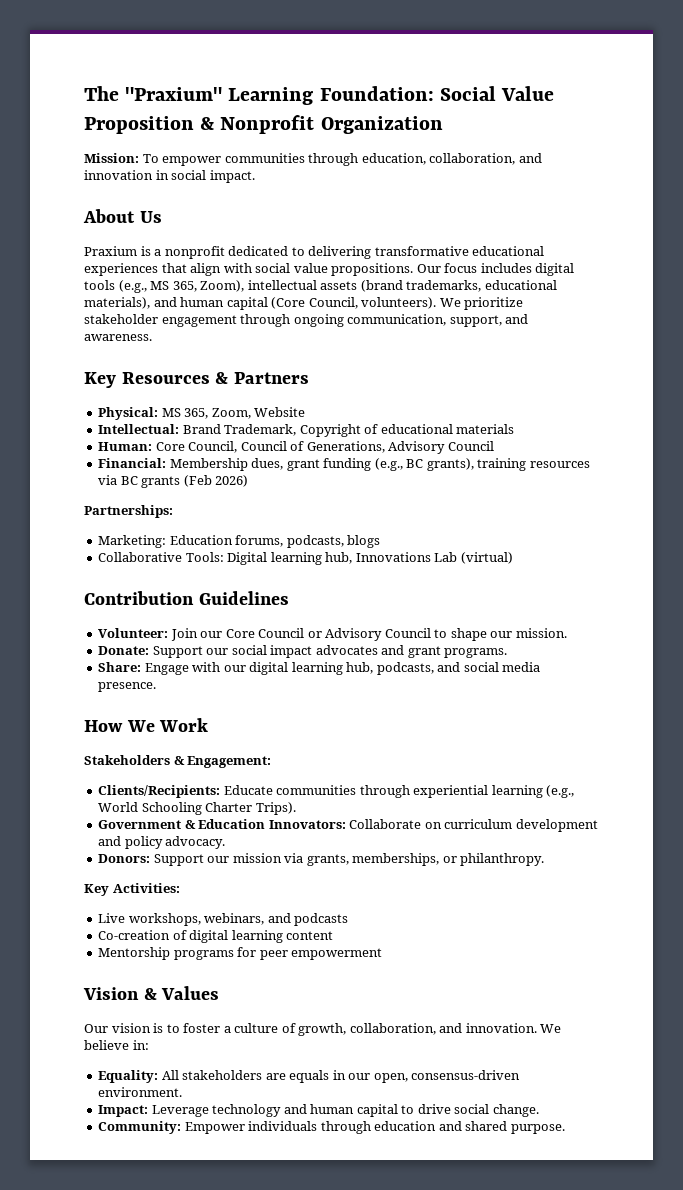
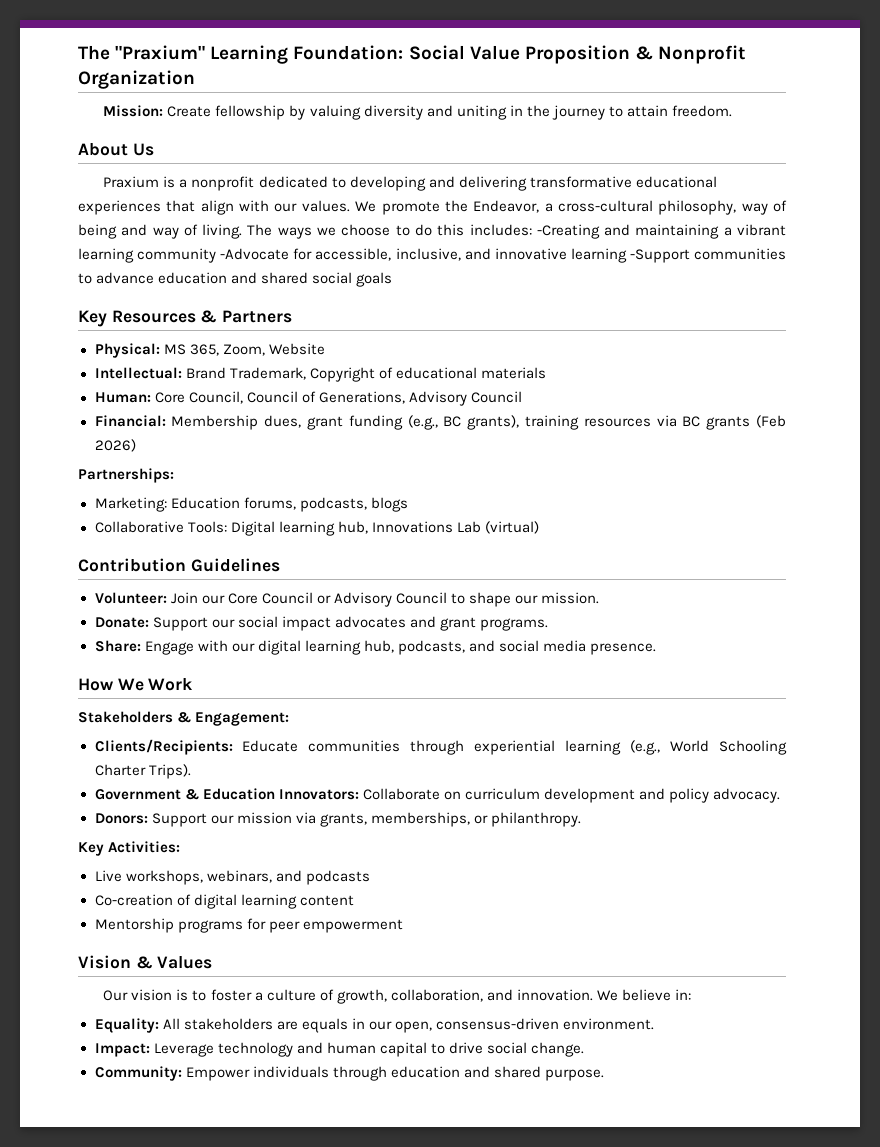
- Mission: To empower communities through education, collaboration, and innovation in social impact.
+ Mission: Create fellowship by valuing diversity and uniting in the journey to attain freedom.
- Praxium is a nonprofit dedicated to delivering transformative educational experiences that align with social value propositions. Our focus includes digital tools (e.g., MS 365, Zoom), intellectual assets (brand trademarks, educational materials), and human capital (Core Council, volunteers). We prioritize stakeholder engagement through ongoing communication, support, and awareness.
+ Praxium is a nonprofit dedicated to developing and delivering transformative educational experiences that align with our values. We promote the Endeavor, a cross-cultural philosophy, way of being and way of living. The ways we choose to do this includes: -Creating and maintaining a vibrant learning community -Advocate for accessible, inclusive, and innovative learning -Support communities to advance education and shared social goals

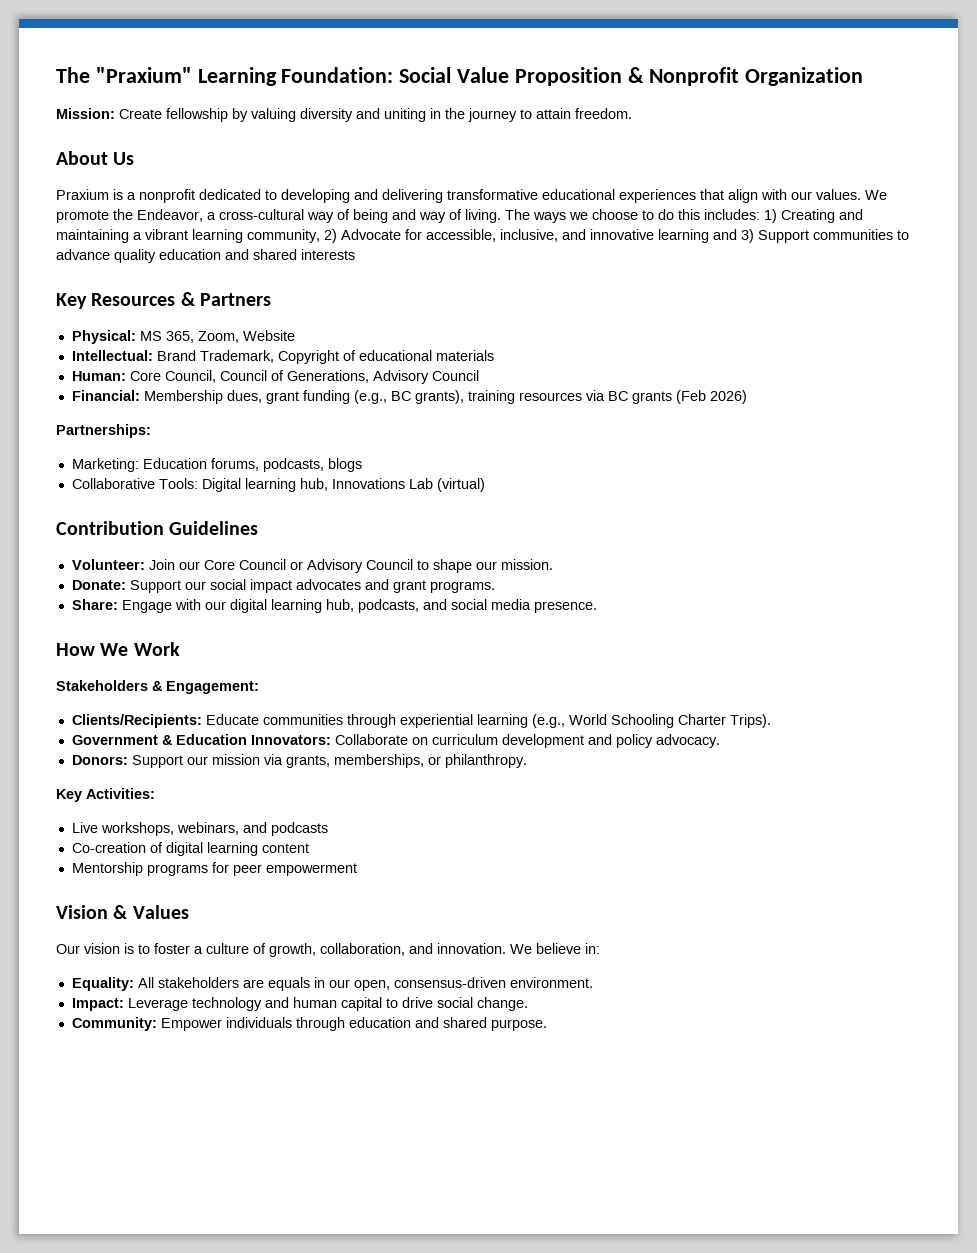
- We promote the Endeavor, a cross-cultural philosophy, way of being and way of living.
+ We promote the Endeavor, a cross-cultural way of being and way of living.
- The ways we choose to do this includes: -Creating and maintaining a vibrant learning community -Advocate for accessible, inclusive, and innovative learning -Support communities to advance education and shared social goals
+ The ways we choose to do this includes: 1) Creating and maintaining a vibrant learning community, 2) Advocate for accessible, inclusive, and innovative learning and 3) Support communities to advance quality education and shared interests

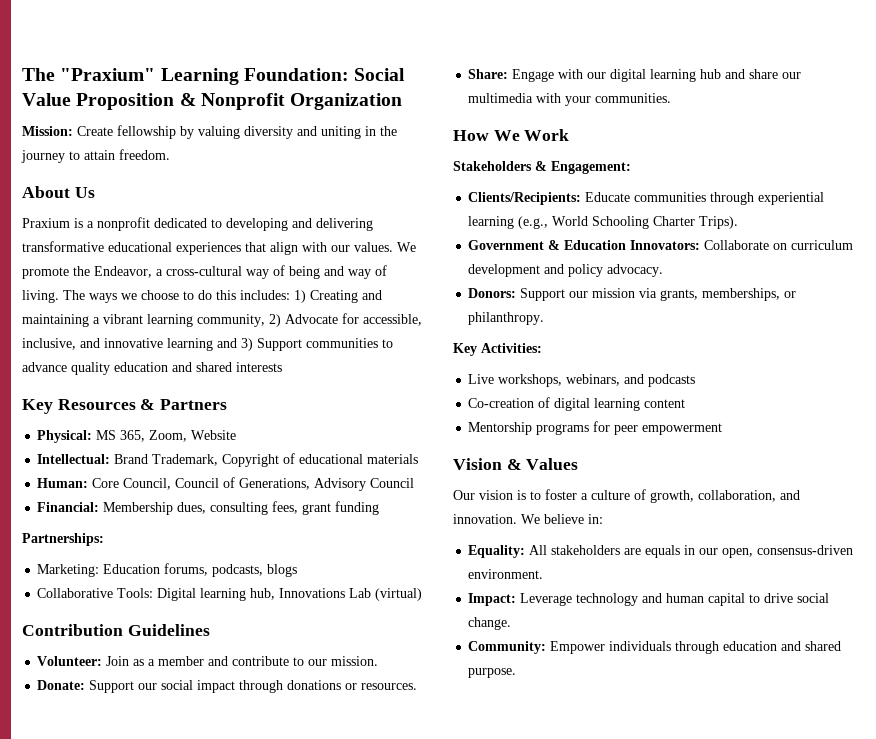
- Financial: Membership dues, grant funding (e.g., BC grants), training resources via BC grants (Feb 2026)
+ Financial: Membership dues, consulting fees, grant funding
- Volunteer: Join our Core Council or Advisory Council to shape our mission.
+ Volunteer: Join as a member and contribute to our mission.
- Donate: Support our social impact advocates and grant programs.
+ Donate: Support our social impact through donations or resources.
- Share: Engage with our digital learning hub, podcasts, and social media presence.
+ Share: Engage with our digital learning hub and share our multimedia with your communities.

